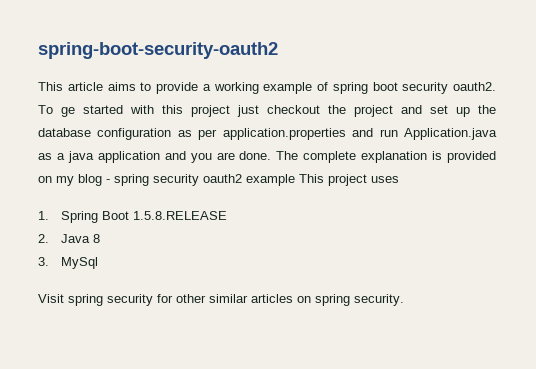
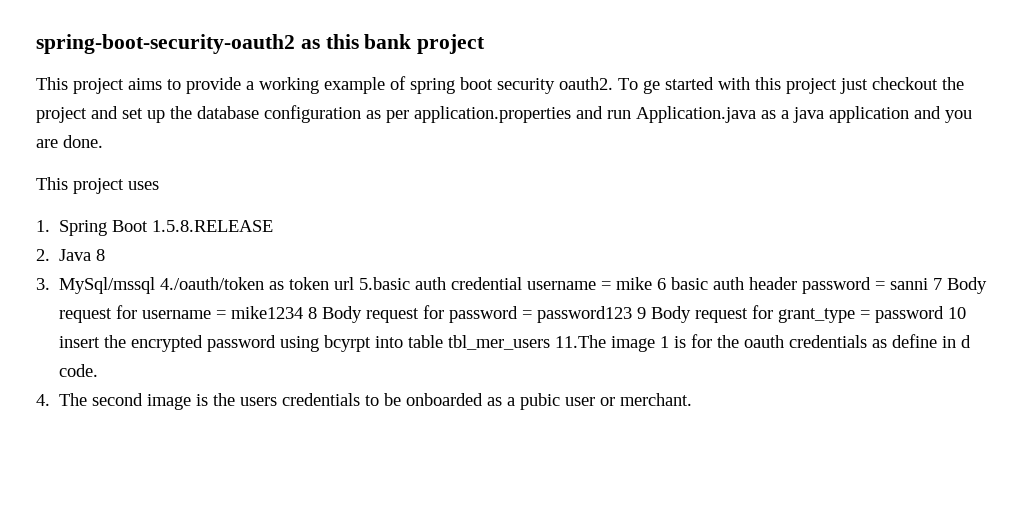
- spring-boot-security-oauth2
- This article aims to provide a working example of spring boot security oauth2.
+ spring-boot-security-oauth2 as this bank project
+ This project aims to provide a working example of spring boot security oauth2.
- To ge started with this project just checkout the project and set up the database configuration as per application.properties and run Application.java as a java application and you are done. The complete explanation is provided on my blog - spring security oauth2 example This project uses
+ To ge started with this project just checkout the project and set up the database configuration as per application.properties and run Application.java as a java application and you are done.
+ This project uses
- 3. MySql
- Visit spring security for other similar articles on spring security.
+ 3. MySql/mssql 4./oauth/token as token url 5.basic auth credential username = mike 6 basic auth header password = sanni 7 Body request for username = mike1234 8 Body request for password = password123 9 Body request for grant_type = password 10 insert the encrypted password using bcyrpt into table tbl_mer_users 11.The image 1 is for the oauth credentials as define in d code.
+ 4. The second image is the users credentials to be onboarded as a pubic user or merchant.

